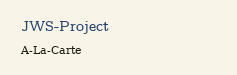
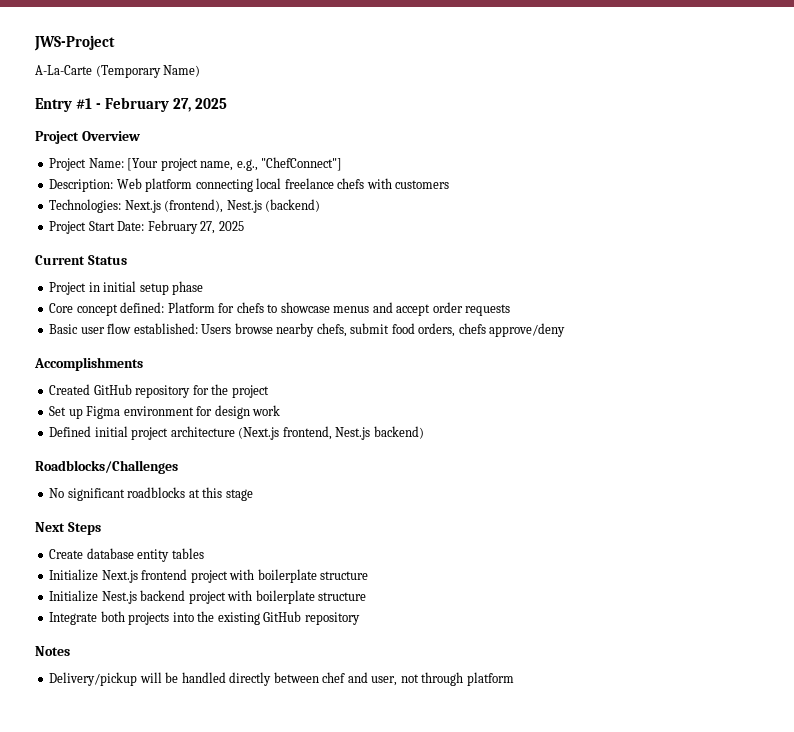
- A-La-Carte
+ A-La-Carte (Temporary Name)
+ Entry #1 - February 27, 2025
+ Project Overview
+ Project Name: [Your project name, e.g., "ChefConnect"]
+ Description: Web platform connecting local freelance chefs with customers
+ Technologies: Next.js (frontend), Nest.js (backend)
+ Project Start Date: February 27, 2025
+ Current Status
+ Project in initial setup phase
+ Core concept defined: Platform for chefs to showcase menus and accept order requests
+ Basic user flow established: Users browse nearby chefs, submit food orders, chefs approve/deny
+ Accomplishments
+ Created GitHub repository for the project
+ Set up Figma environment for design work
+ Defined initial project architecture (Next.js frontend, Nest.js backend)
+ Roadblocks/Challenges
+ No significant roadblocks at this stage
+ Next Steps
+ Create database entity tables
+ Initialize Next.js frontend project with boilerplate structure
+ Initialize Nest.js backend project with boilerplate structure
+ Integrate both projects into the existing GitHub repository
+ Notes
+ Delivery/pickup will be handled directly between chef and user, not through platform

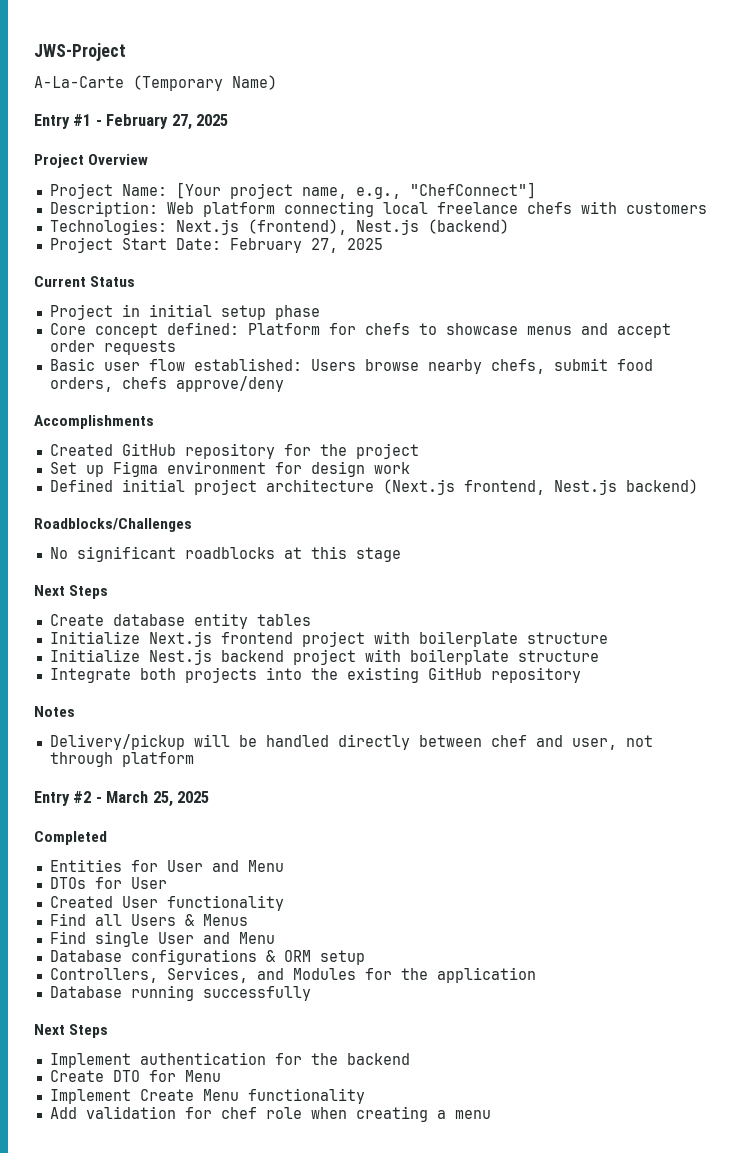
+ Entry #2 - March 25, 2025
+ Completed
+ Entities for User and Menu
+ DTOs for User
+ Created User functionality
+ Find all Users & Menus
+ Find single User and Menu
+ Database configurations & ORM setup
+ Controllers, Services, and Modules for the application
+ Database running successfully
+ Next Steps
+ Implement authentication for the backend
+ Create DTO for Menu
+ Implement Create Menu functionality
+ Add validation for chef role when creating a menu

